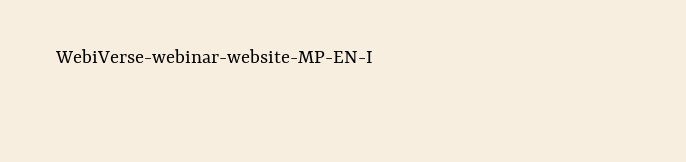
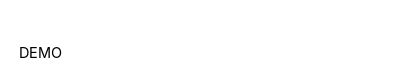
- WebiVerse-webinar-website-MP-EN-I
+ DEMO

